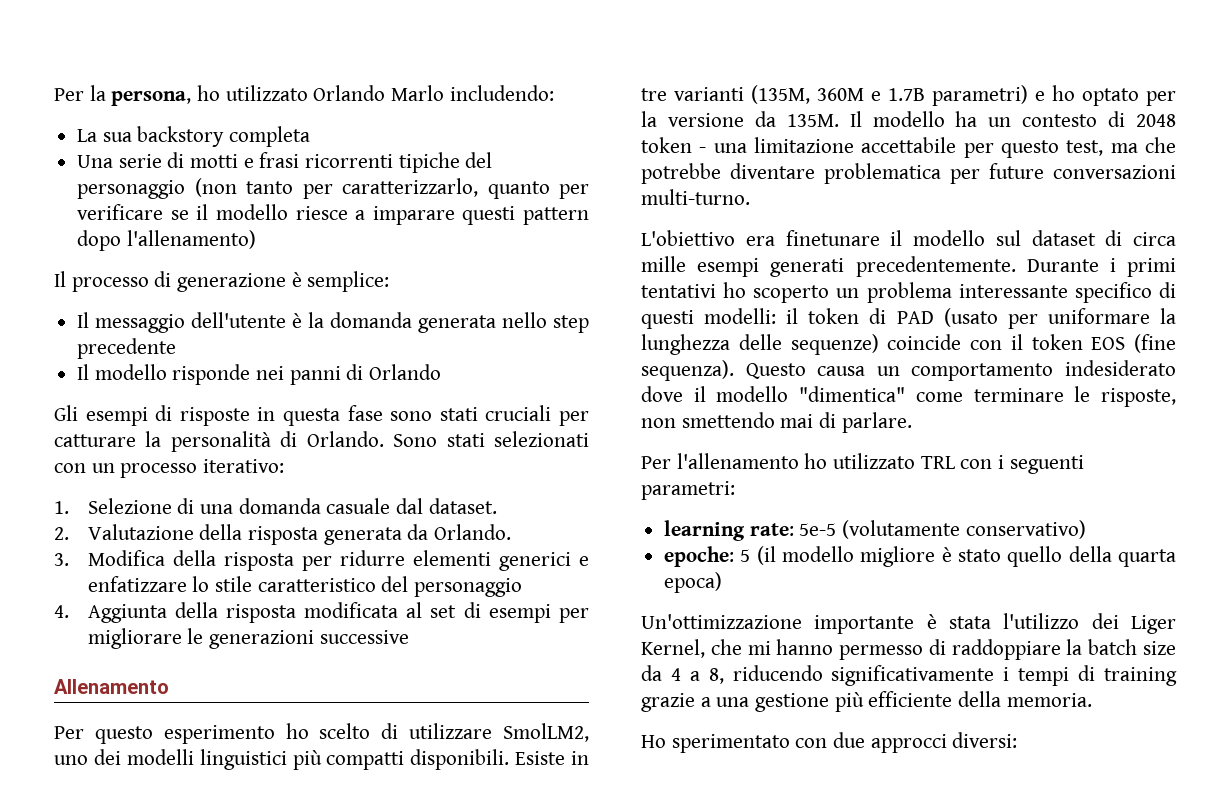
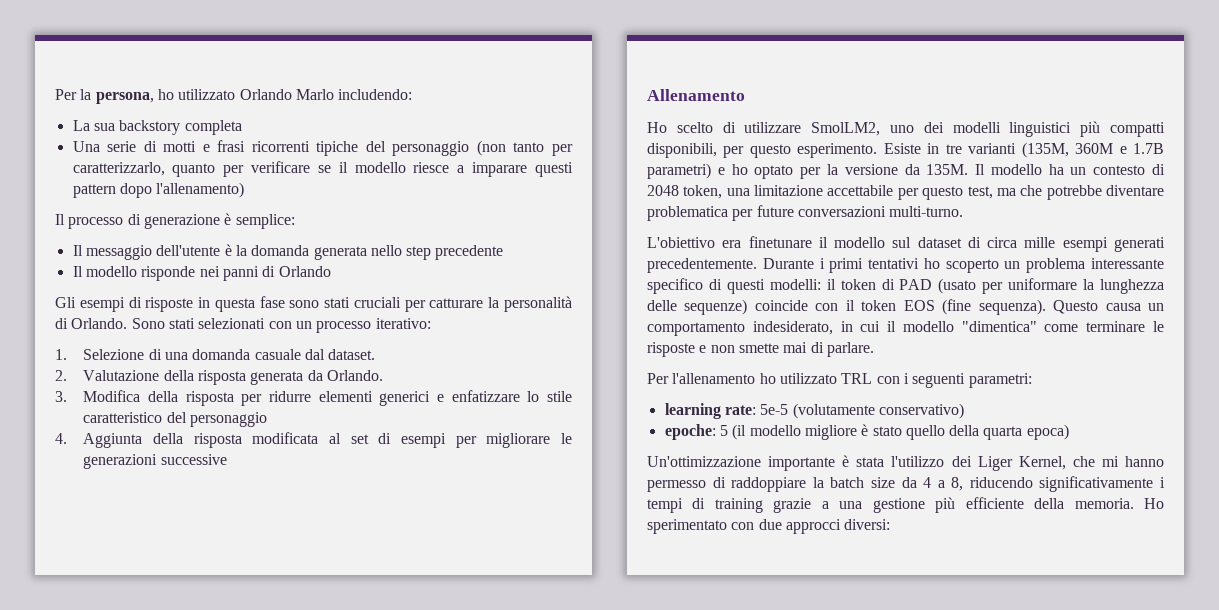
- Per questo esperimento ho scelto di utilizzare SmolLM2, uno dei modelli linguistici più compatti disponibili.
+ Ho scelto di utilizzare SmolLM2, uno dei modelli linguistici più compatti disponibili, per questo esperimento.
- Il modello ha un contesto di 2048 token - una limitazione accettabile per questo test, ma che potrebbe diventare problematica per future conversazioni multi-turno.
+ Il modello ha un contesto di 2048 token, una limitazione accettabile per questo test, ma che potrebbe diventare problematica per future conversazioni multi-turno.
- Questo causa un comportamento indesiderato dove il modello "dimentica" come terminare le risposte, non smettendo mai di parlare.
+ Questo causa un comportamento indesiderato, in cui il modello "dimentica" come terminare le risposte e non smette mai di parlare.
- Un'ottimizzazione importante è stata l'utilizzo dei Liger Kernel, che mi hanno permesso di raddoppiare la batch size da 4 a 8, riducendo significativamente i tempi di training grazie a una gestione più efficiente della memoria.
- Ho sperimentato con due approcci diversi:
+ Un'ottimizzazione importante è stata l'utilizzo dei Liger Kernel, che mi hanno permesso di raddoppiare la batch size da 4 a 8, riducendo significativamente i tempi di training grazie a una gestione più efficiente della memoria. Ho sperimentato con due approcci diversi:

